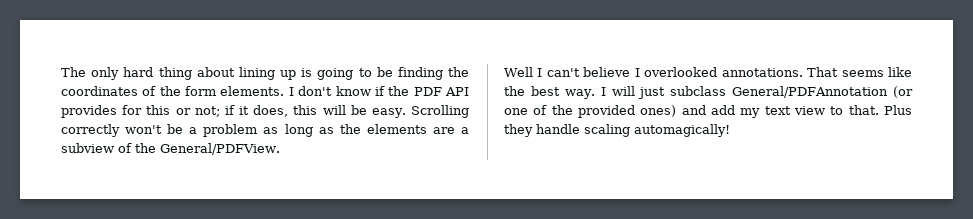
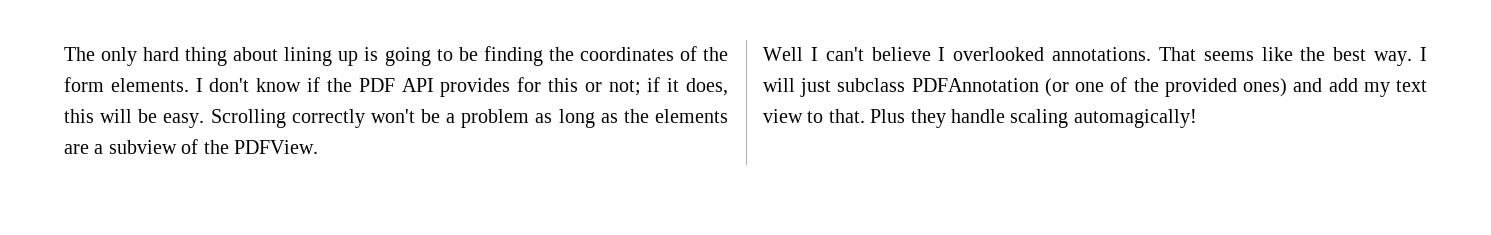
- Scrolling correctly won't be a problem as long as the elements are a subview of the General/PDFView.
+ Scrolling correctly won't be a problem as long as the elements are a subview of the PDFView.
- I will just subclass General/PDFAnnotation (or one of the provided ones) and add my text view to that.
+ I will just subclass PDFAnnotation (or one of the provided ones) and add my text view to that.

